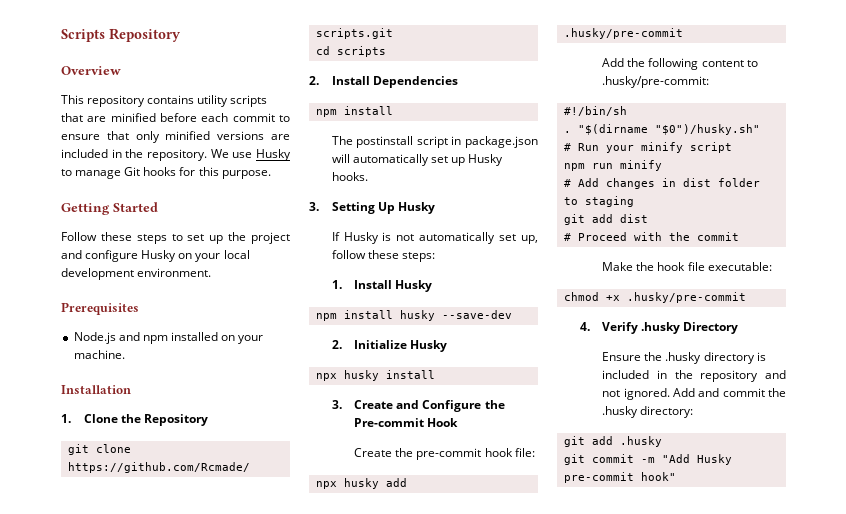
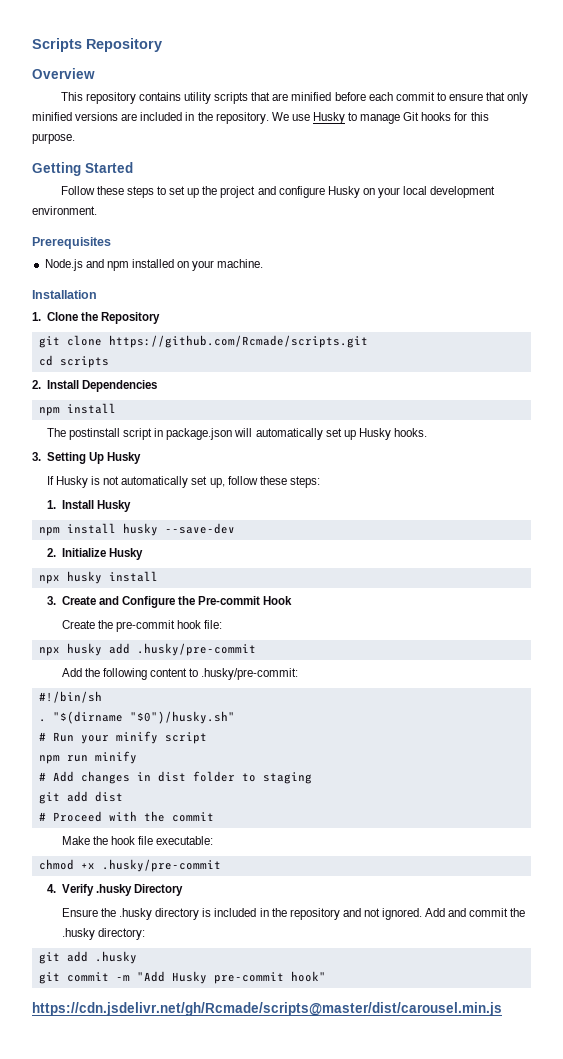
+ https://cdn.jsdelivr.net/gh/Rcmade/scripts@master/dist/carousel.min.js

